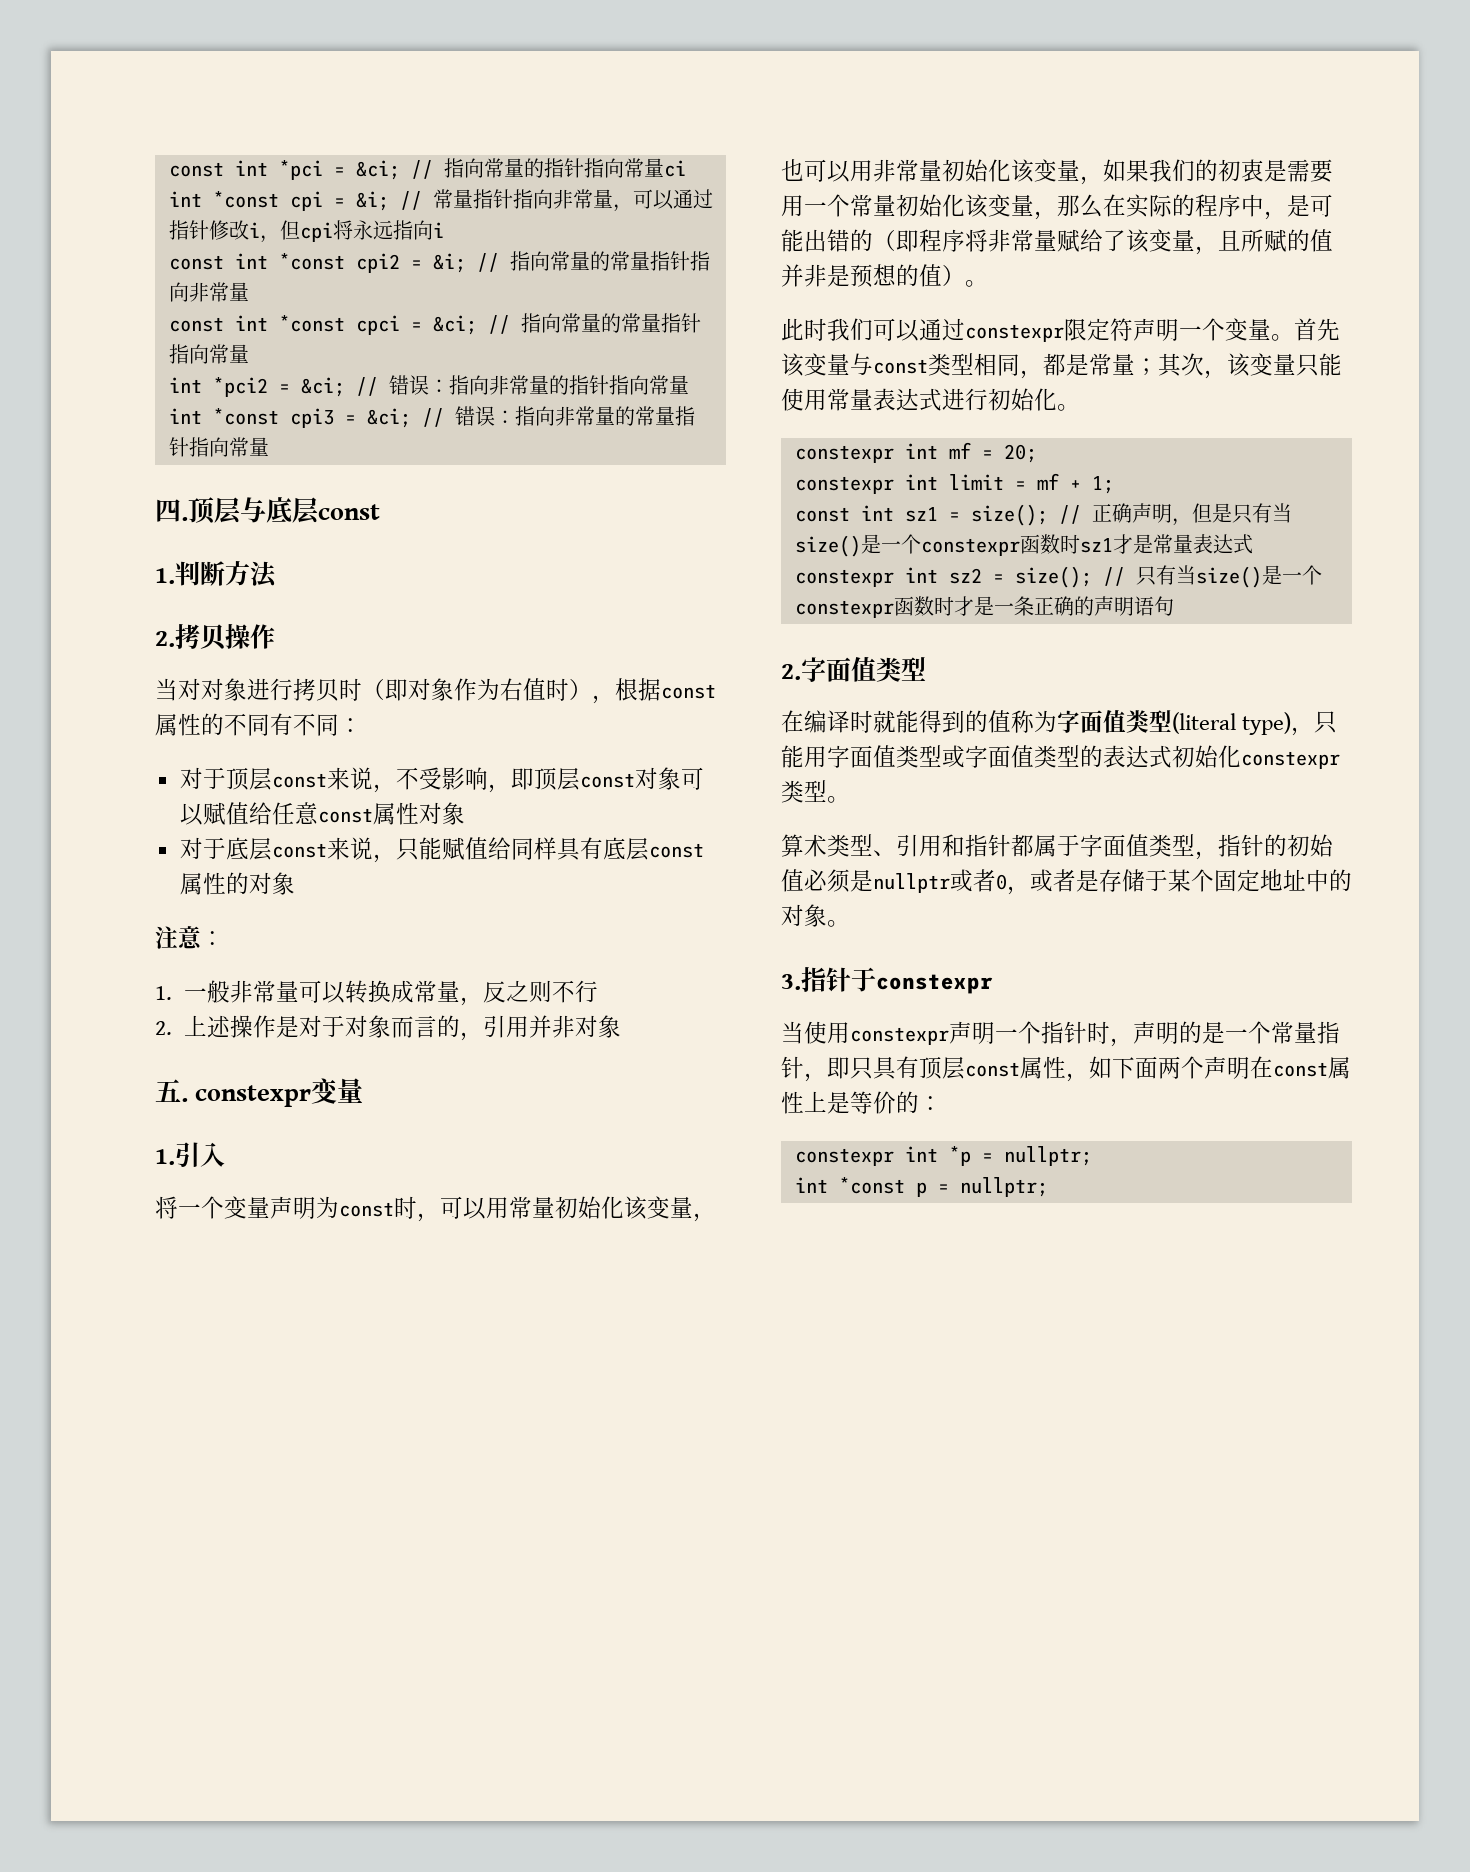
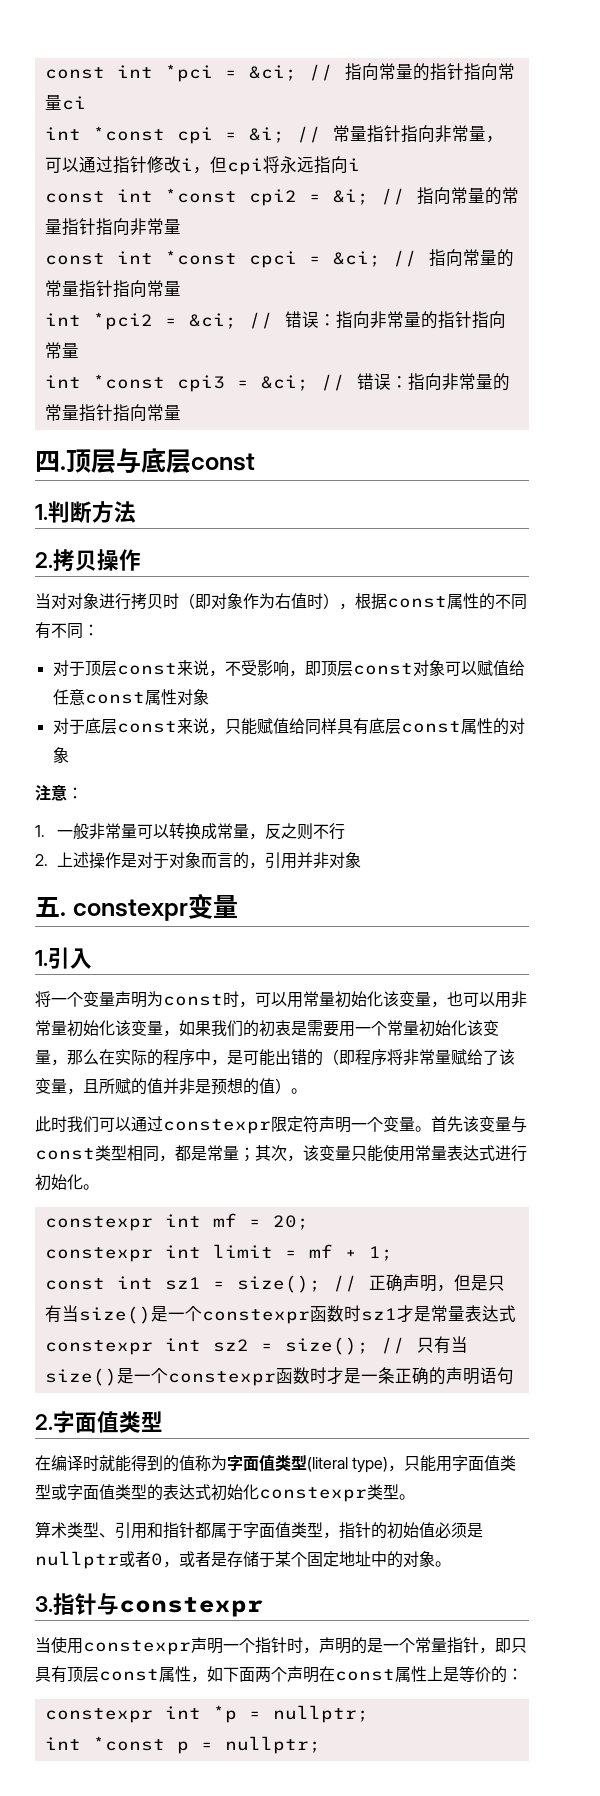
- 3.指针于constexpr
+ 3.指针与constexpr

